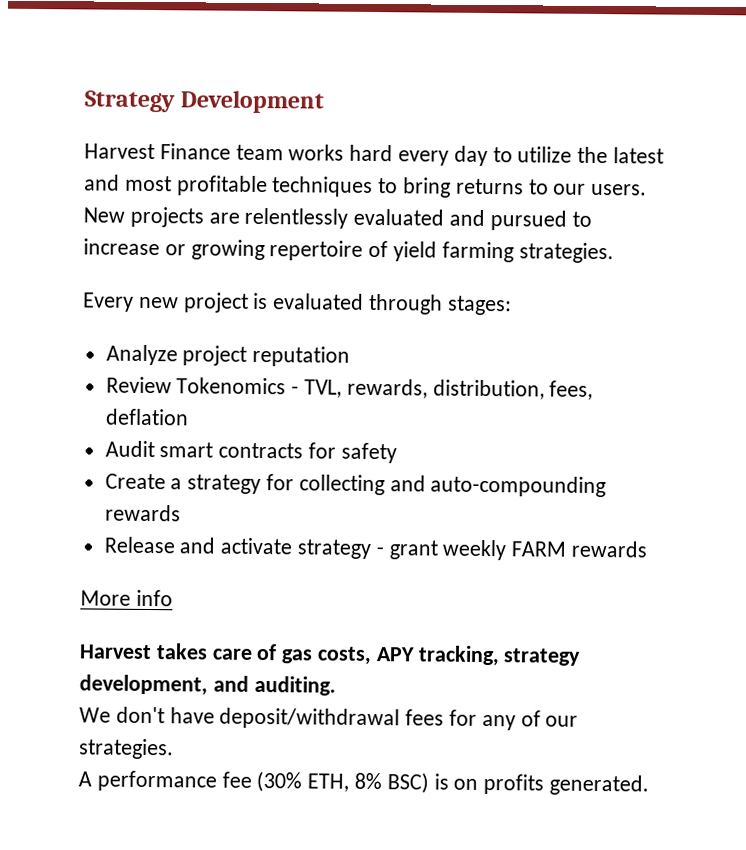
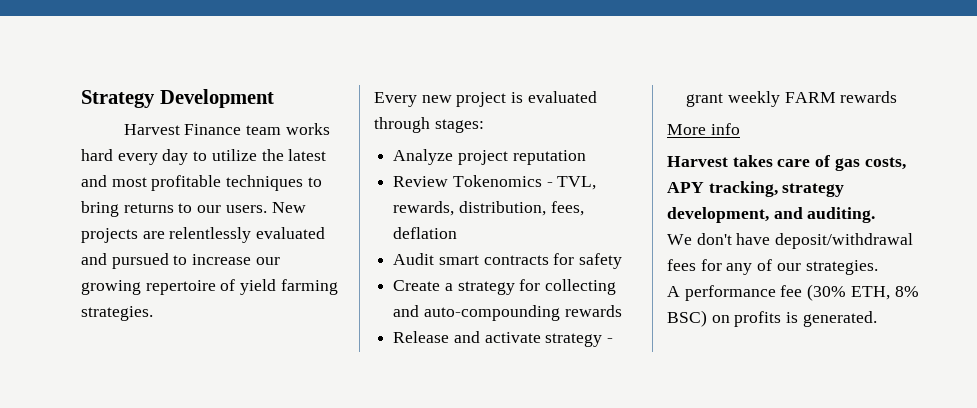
- New projects are relentlessly evaluated and pursued to increase or growing repertoire of yield farming strategies.
+ New projects are relentlessly evaluated and pursued to increase our growing repertoire of yield farming strategies.
- A performance fee (30% ETH, 8% BSC) is on profits generated.
+ A performance fee (30% ETH, 8% BSC) on profits is generated.

